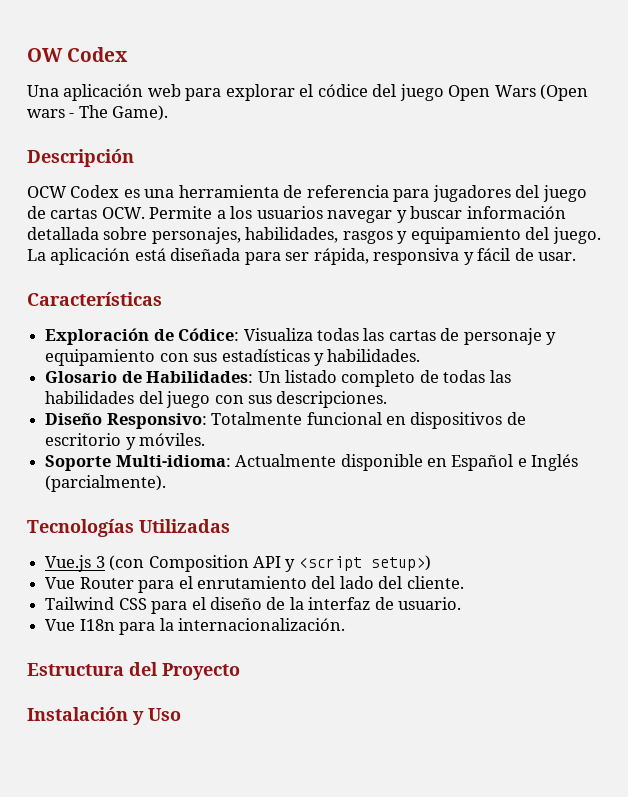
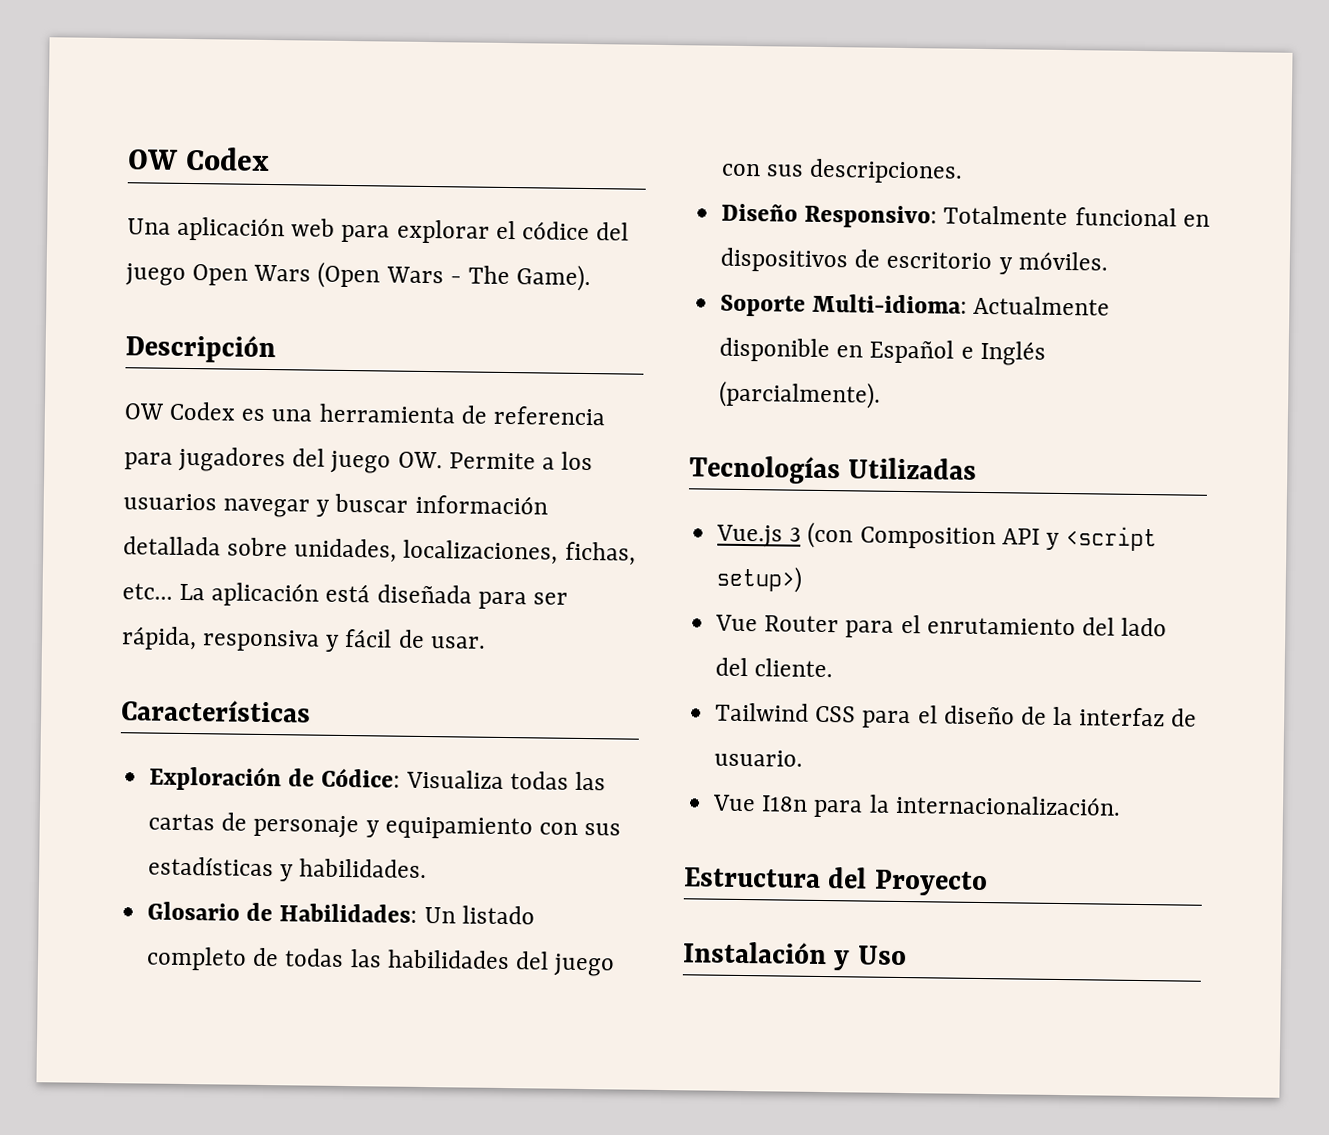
- Una aplicación web para explorar el códice del juego Open Wars (Open wars - The Game).
+ Una aplicación web para explorar el códice del juego Open Wars (Open Wars - The Game).
- OCW Codex es una herramienta de referencia para jugadores del juego de cartas OCW. Permite a los usuarios navegar y buscar información detallada sobre personajes, habilidades, rasgos y equipamiento del juego.
+ OW Codex es una herramienta de referencia para jugadores del juego OW. Permite a los usuarios navegar y buscar información detallada sobre unidades, localizaciones, fichas, etc...

